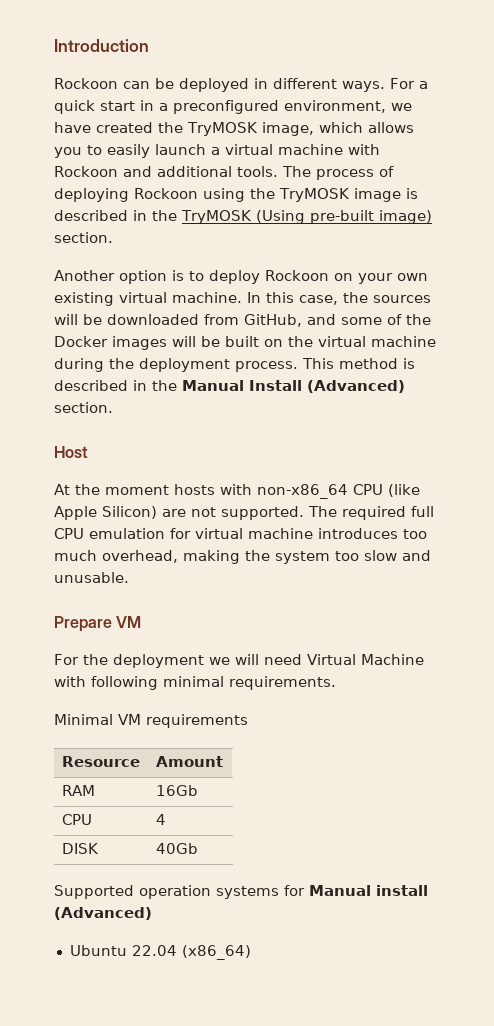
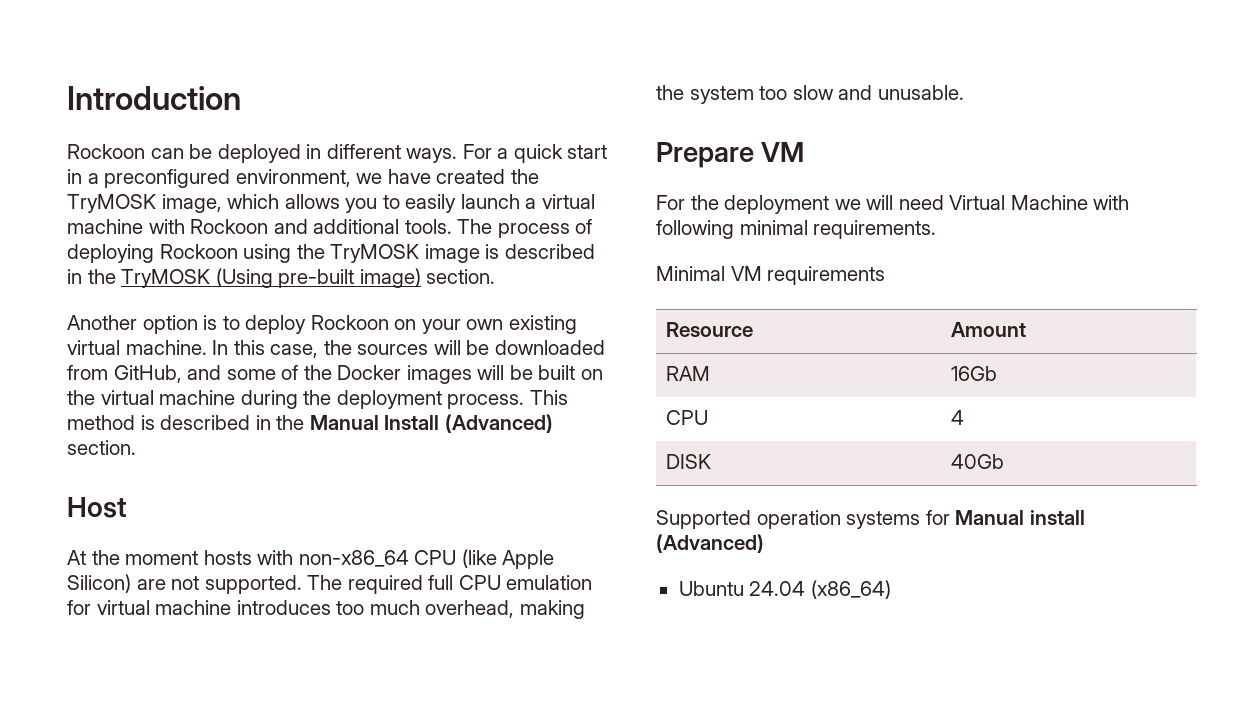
- Ubuntu 22.04 (x86_64)
+ Ubuntu 24.04 (x86_64)

